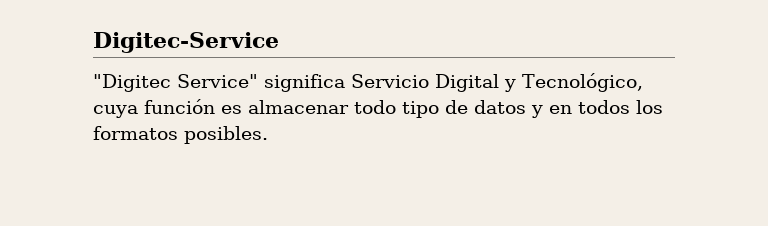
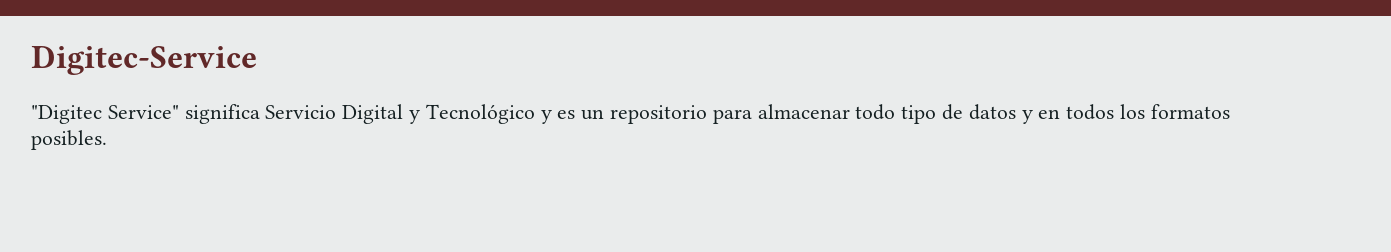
- "Digitec Service" significa Servicio Digital y Tecnológico, cuya función es almacenar todo tipo de datos y en todos los formatos posibles.
+ "Digitec Service" significa Servicio Digital y Tecnológico y es un repositorio para almacenar todo tipo de datos y en todos los formatos posibles.

